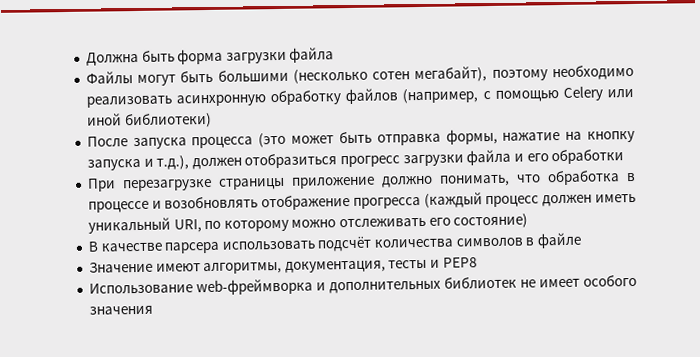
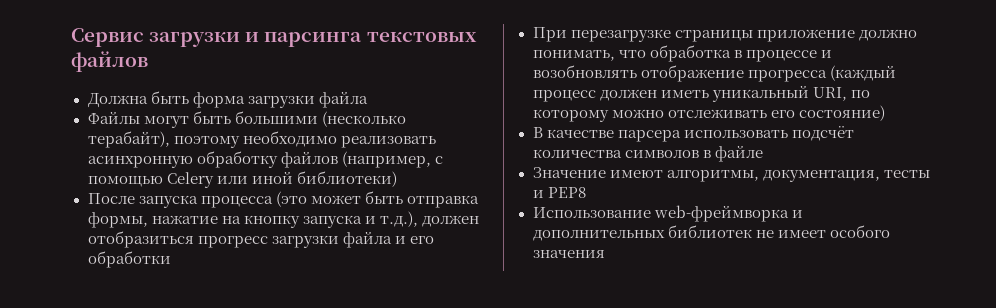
+ Сервис загрузки и парсинга текстовых файлов
- Файлы могут быть большими (несколько сотен мегабайт), поэтому необходимо реализовать асинхронную обработку файлов (например, с помощью Celery или иной библиотеки)
+ Файлы могут быть большими (несколько терабайт), поэтому необходимо реализовать асинхронную обработку файлов (например, с помощью Celery или иной библиотеки)

